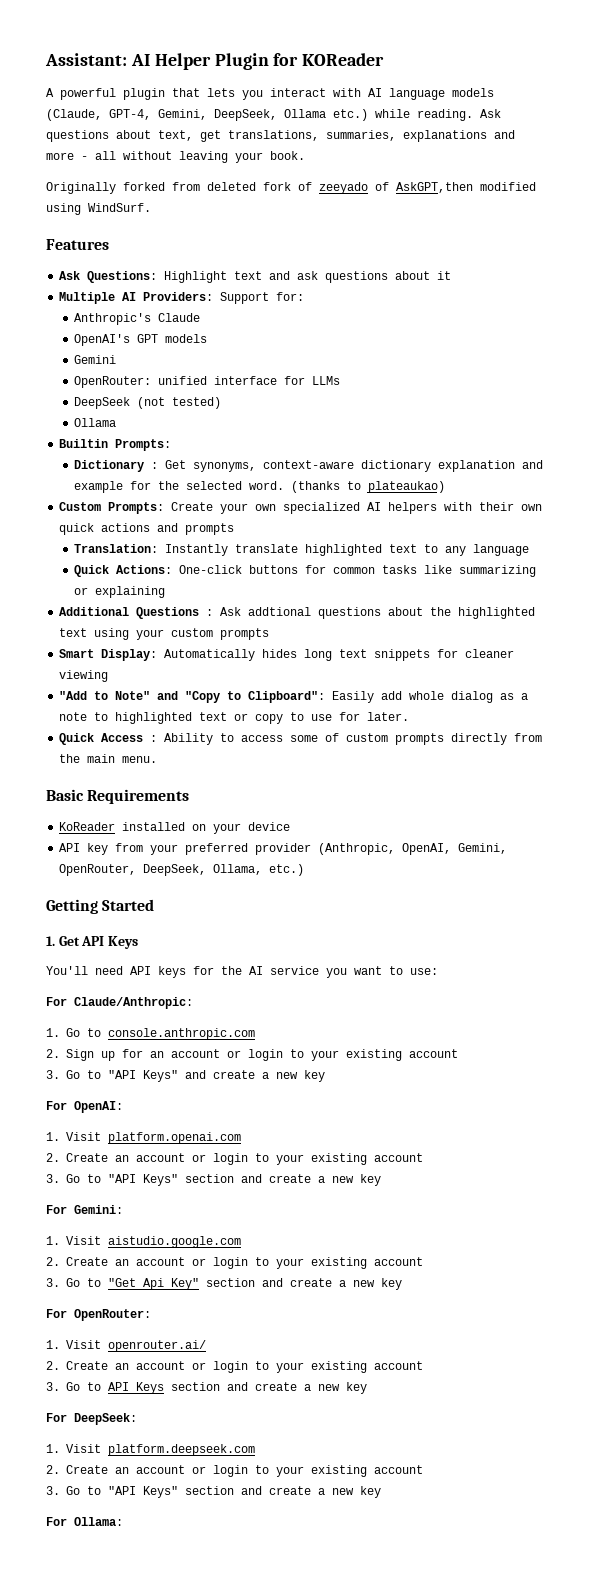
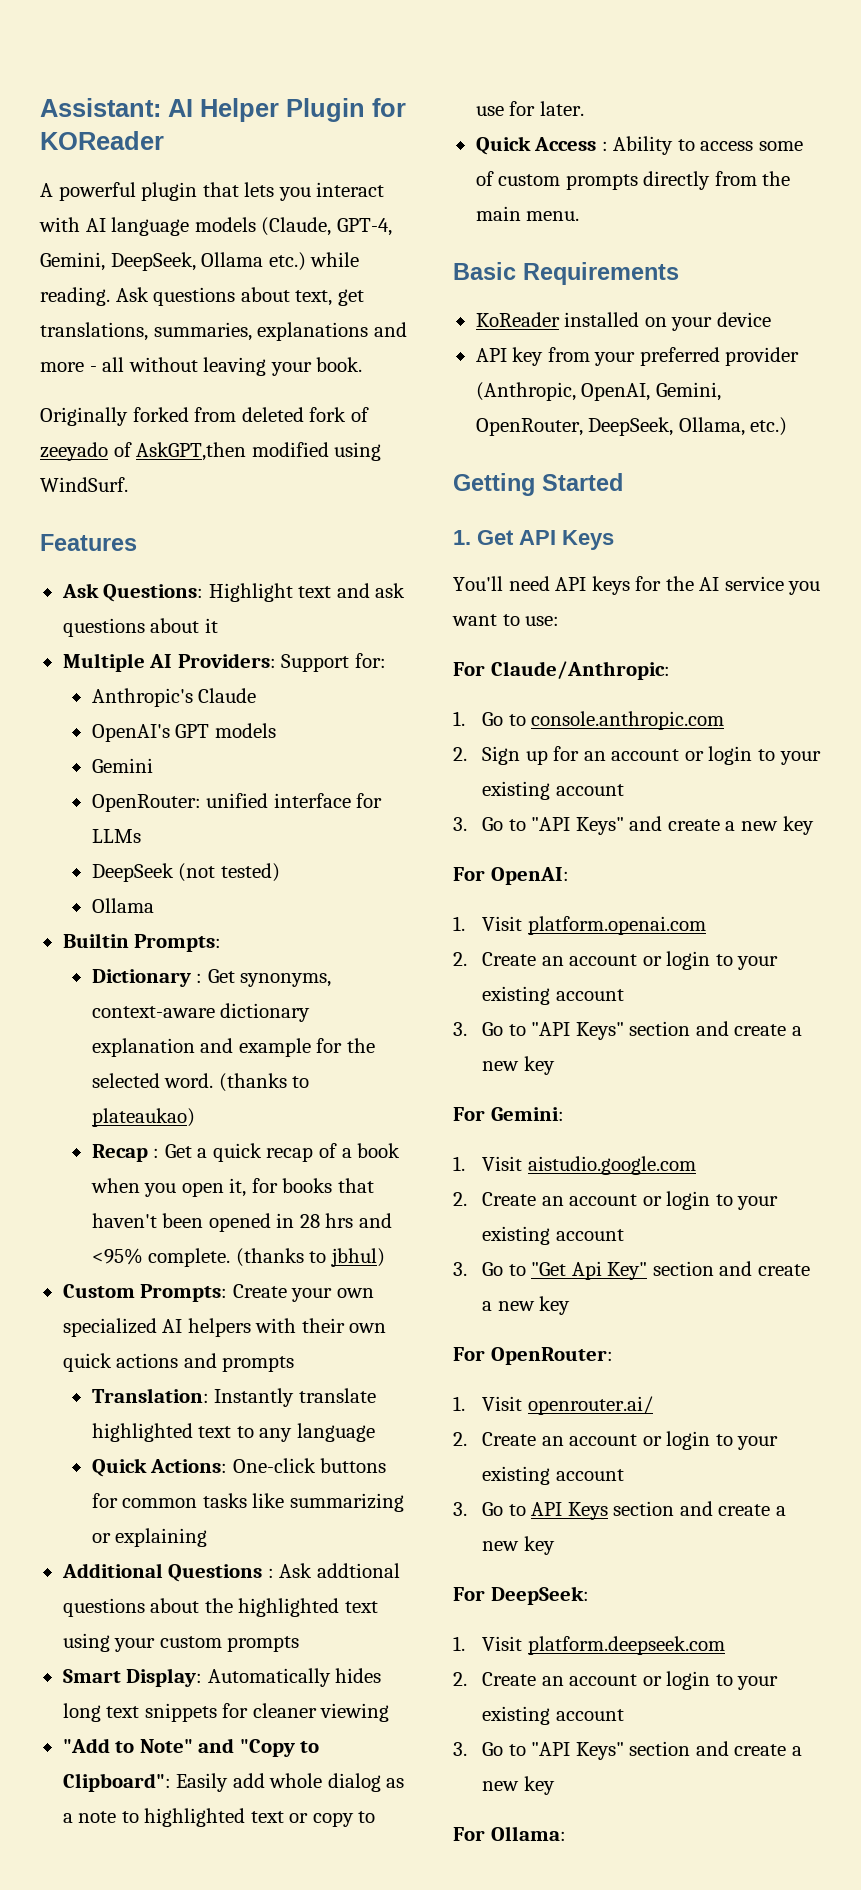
+ Recap : Get a quick recap of a book when you open it, for books that haven't been opened in 28 hrs and <95% complete. (thanks to jbhul)

